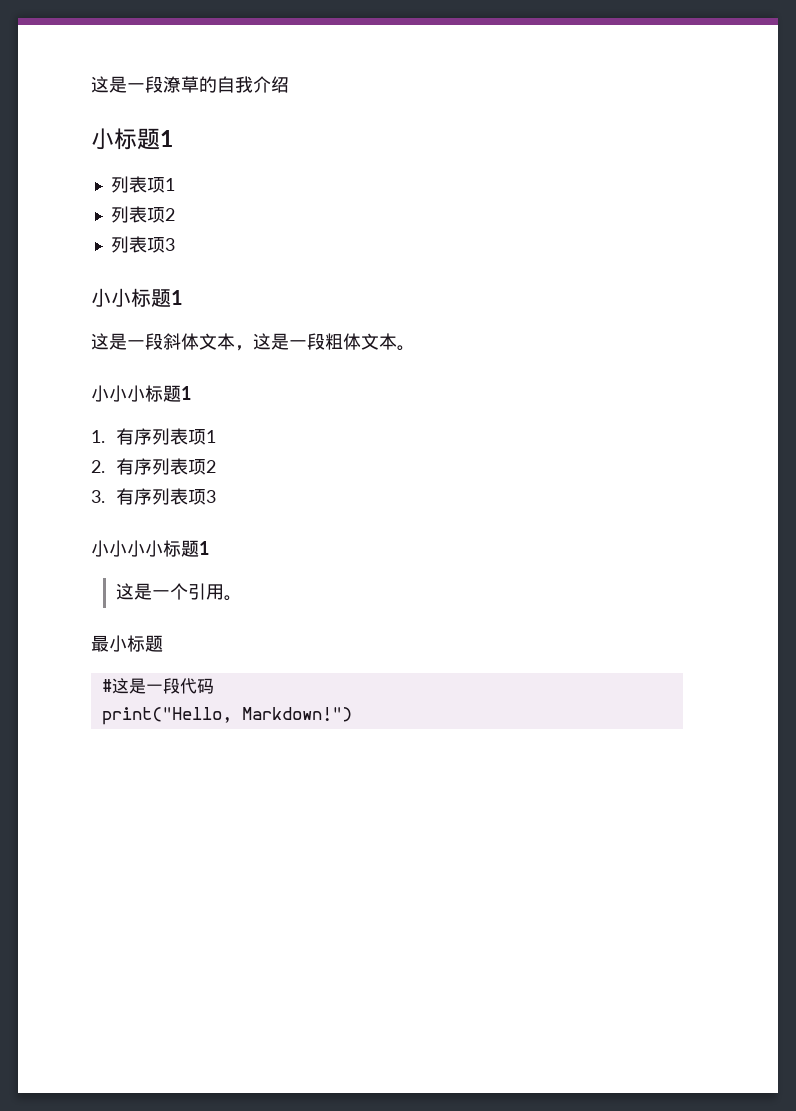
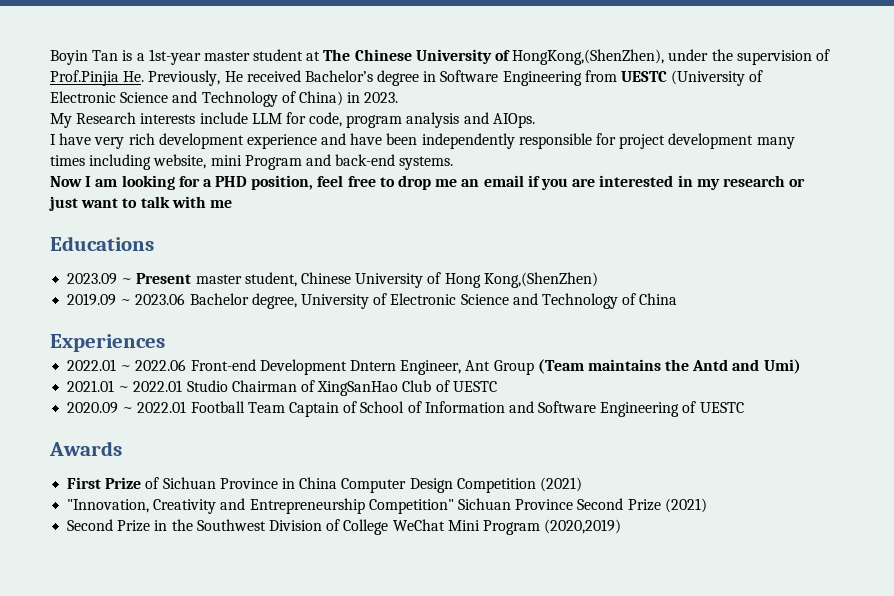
- 这是一段潦草的自我介绍
- 小标题1
- 列表项1
- 列表项2
- 列表项3
- 小小标题1
- 这是一段斜体文本，这是一段粗体文本。
- 小小小标题1
- 1.有序列表项1
- 2.有序列表项2
- 3.有序列表项3
- 小小小小标题1
- 这是一个引用。
- 最小标题
- #这是一段代码
- print("Hello, Markdown!")
+ Boyin Tan is a 1st-year master student at The Chinese University of HongKong,(ShenZhen), under the supervision of Prof.Pinjia He. Previously, He received Bachelor’s degree in Software Engineering from UESTC (University of Electronic Science and Technology of China) in 2023.
+ My Research interests include LLM for code, program analysis and AIOps.
+ I have very rich development experience and have been independently responsible for project development many times including website, mini Program and back-end systems.
+ Now I am looking for a PHD position, feel free to drop me an email if you are interested in my research or just want to talk with me
+ Educations
+ 2023.09 ~ Present master student, Chinese University of Hong Kong,(ShenZhen)
+ 2019.09 ~ 2023.06 Bachelor degree, University of Electronic Science and Technology of China
+ Experiences
+ 2022.01 ~ 2022.06 Front-end Development Dntern Engineer, Ant Group (Team maintains the Antd and Umi)
+ 2021.01 ~ 2022.01 Studio Chairman of XingSanHao Club of UESTC
+ 2020.09 ~ 2022.01 Football Team Captain of School of Information and Software Engineering of UESTC
+ Awards
+ First Prize of Sichuan Province in China Computer Design Competition (2021)
+ "Innovation, Creativity and Entrepreneurship Competition" Sichuan Province Second Prize (2021)
+ Second Prize in the Southwest Division of College WeChat Mini Program (2020,2019)

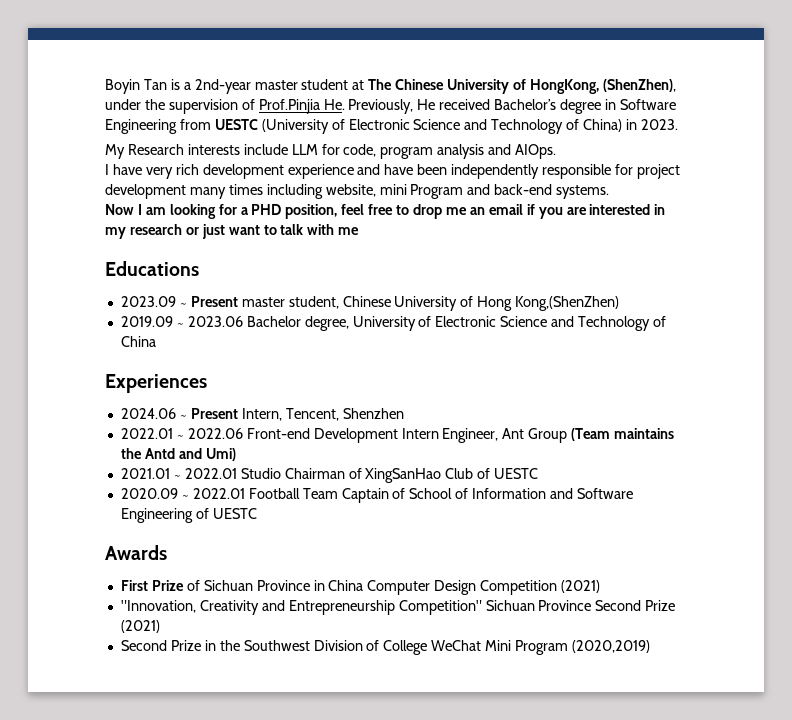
- Boyin Tan is a 1st-year master student at The Chinese University of HongKong,(ShenZhen), under the supervision of Prof.Pinjia He. Previously, He received Bachelor’s degree in Software Engineering from UESTC (University of Electronic Science and Technology of China) in 2023.
+ Boyin Tan is a 2nd-year master student at The Chinese University of HongKong, (ShenZhen), under the supervision of Prof.Pinjia He. Previously, He received Bachelor’s degree in Software Engineering from UESTC (University of Electronic Science and Technology of China) in 2023.
+ 2024.06 ~ Present Intern, Tencent, Shenzhen
- 2022.01 ~ 2022.06 Front-end Development Dntern Engineer, Ant Group (Team maintains the Antd and Umi)
+ 2022.01 ~ 2022.06 Front-end Development Intern Engineer, Ant Group (Team maintains the Antd and Umi)

